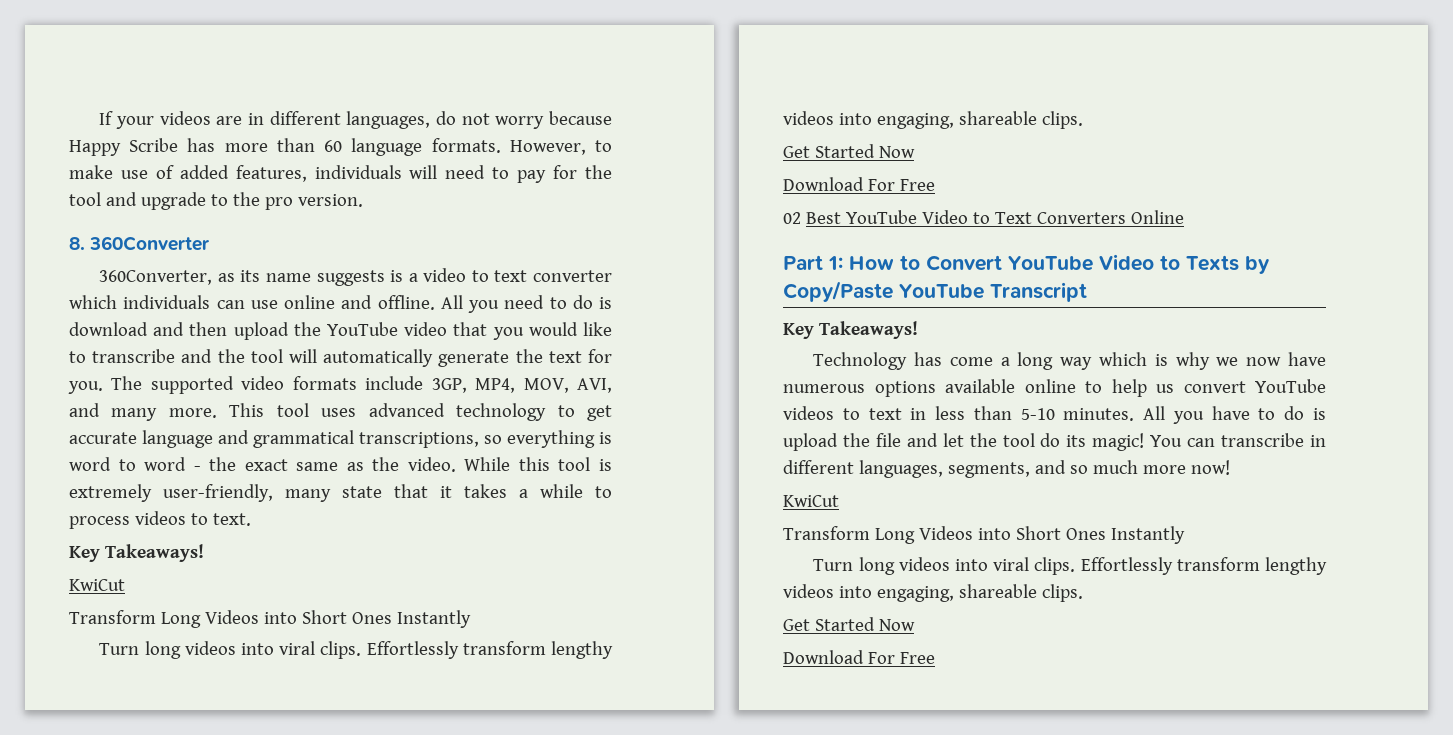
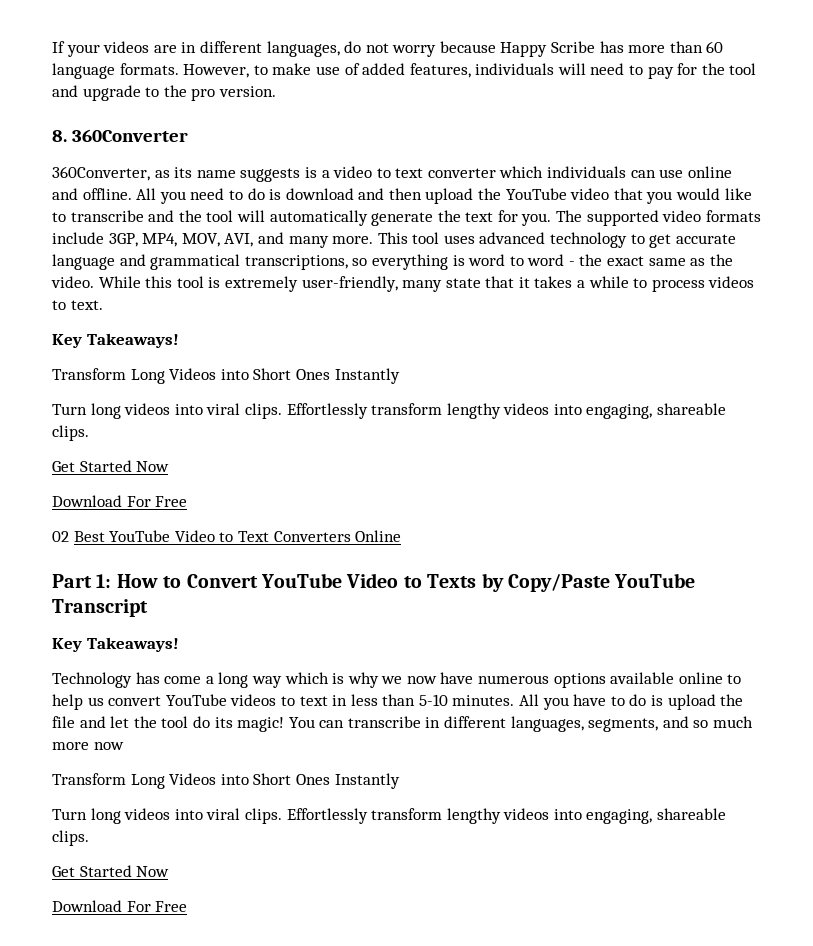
  While this tool is extremely user-friendly, many state that it takes a while to process videos to text.
  Key Takeaways!
- KwiCut
- You can transcribe in different languages, segments, and so much more now!
- KwiCut
+ You can transcribe in different languages, segments, and so much more now

